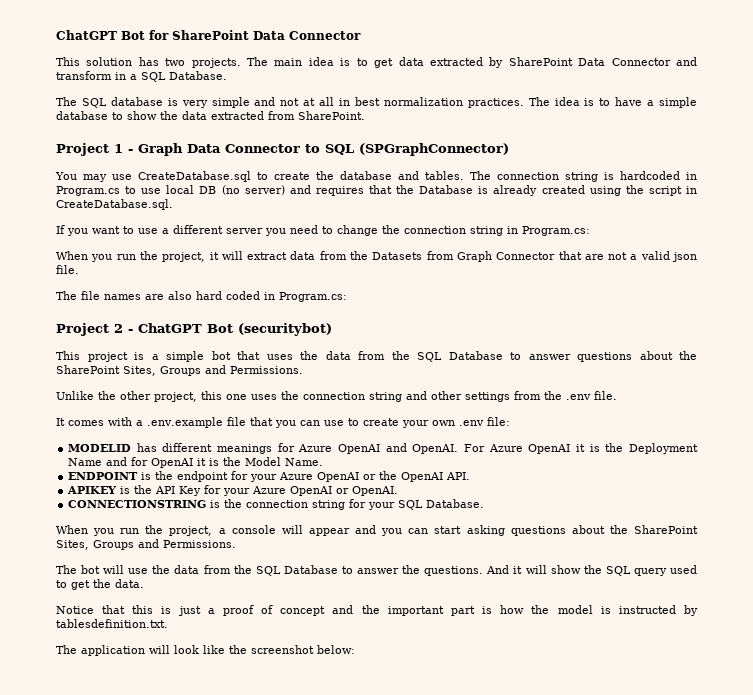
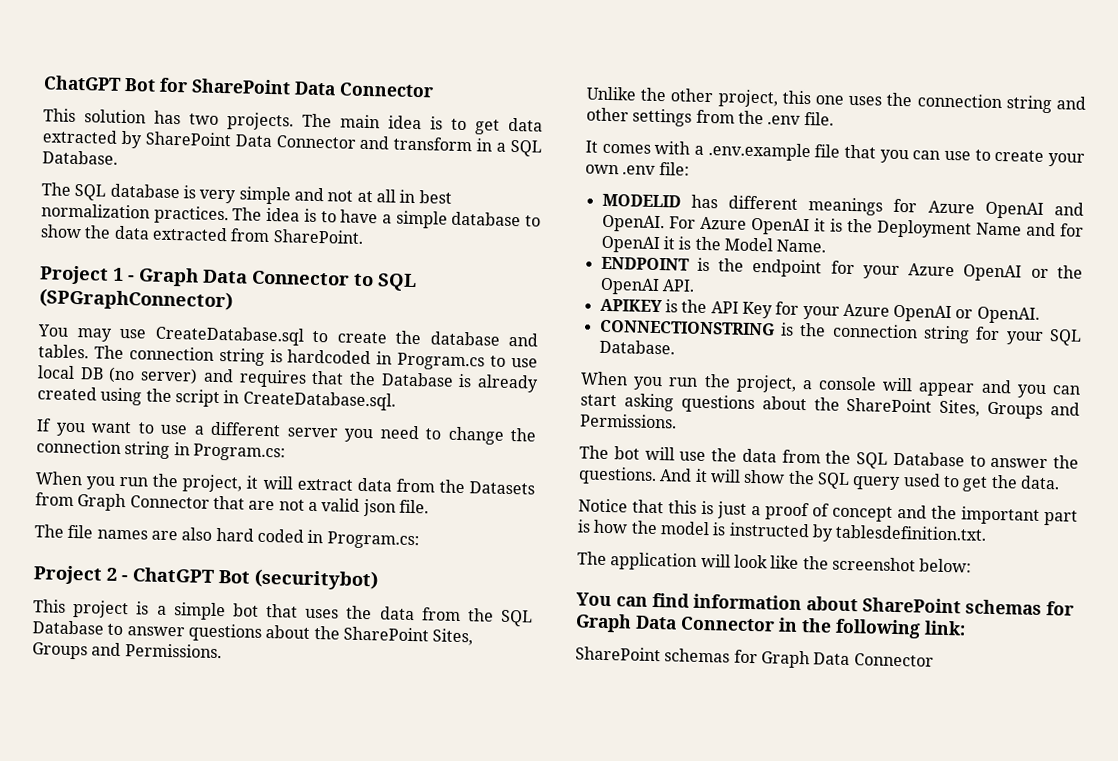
+ You can find information about SharePoint schemas for Graph Data Connector in the following link:
+ SharePoint schemas for Graph Data Connector

